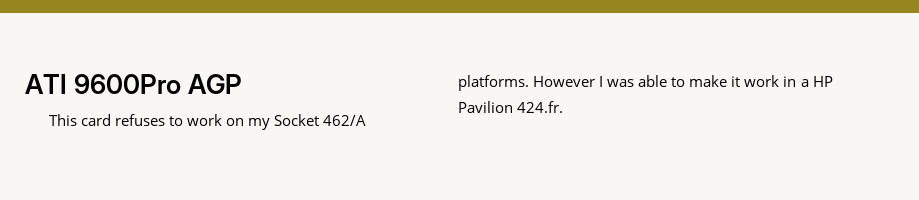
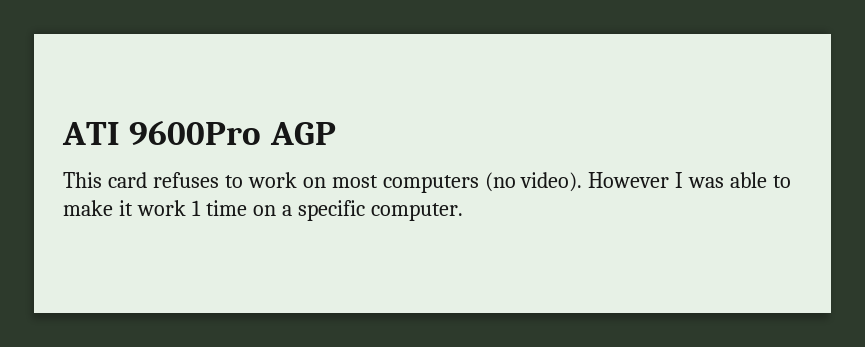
- This card refuses to work on my Socket 462/A platforms.
+ This card refuses to work on most computers (no video).
- However I was able to make it work in a HP Pavilion 424.fr.
+ However I was able to make it work 1 time on a specific computer.

